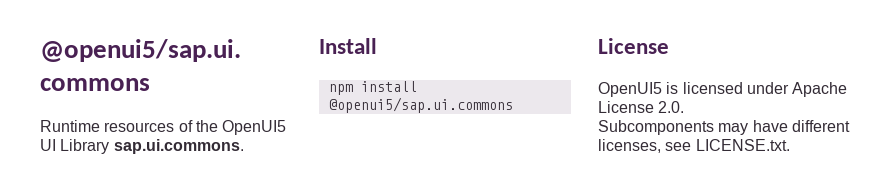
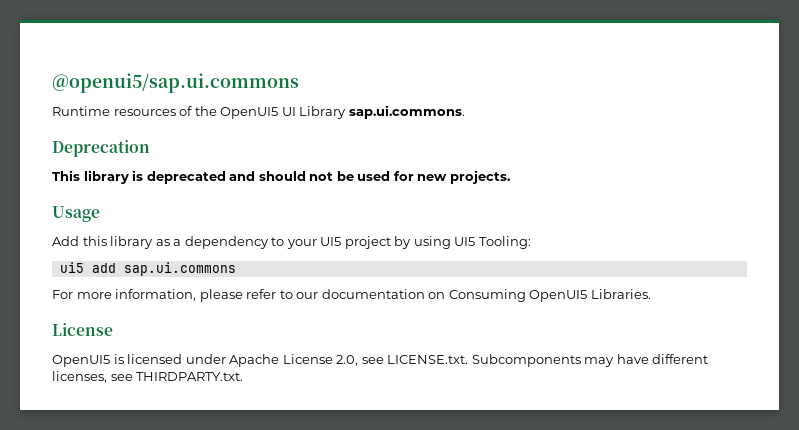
- Install
- npm install @openui5/sap.ui.commons
+ Deprecation
+ This library is deprecated and should not be used for new projects.
+ Usage
+ Add this library as a dependency to your UI5 project by using UI5 Tooling:
+ ui5 add sap.ui.commons
+ For more information, please refer to our documentation on Consuming OpenUI5 Libraries.
- OpenUI5 is licensed under Apache License 2.0.
- Subcomponents may have different licenses, see LICENSE.txt.
+ OpenUI5 is licensed under Apache License 2.0, see LICENSE.txt. Subcomponents may have different licenses, see THIRDPARTY.txt.

